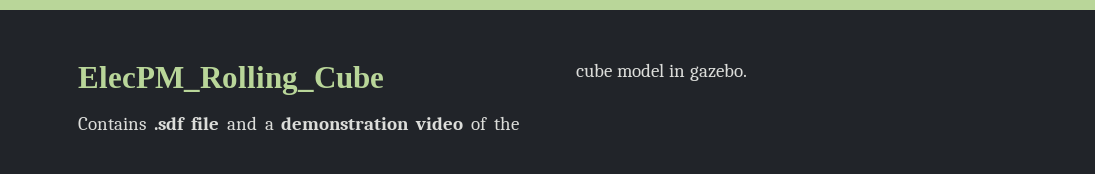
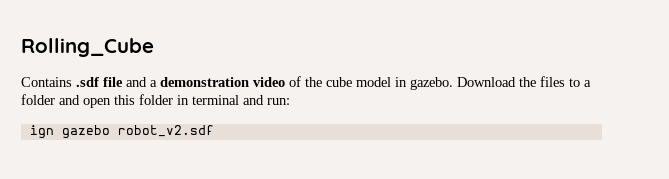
- ElecPM_Rolling_Cube
+ Rolling_Cube
+ Download the files to a folder and open this folder in terminal and run:
+ ign gazebo robot_v2.sdf

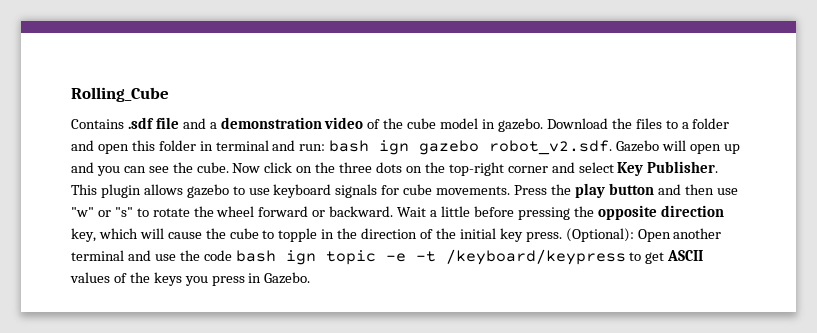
- Download the files to a folder and open this folder in terminal and run:
- ign gazebo robot_v2.sdf
+ Download the files to a folder and open this folder in terminal and run: bash ign gazebo robot_v2.sdf. Gazebo will open up and you can see the cube. Now click on the three dots on the top-right corner and select Key Publisher. This plugin allows gazebo to use keyboard signals for cube movements. Press the play button and then use "w" or "s" to rotate the wheel forward or backward. Wait a little before pressing the opposite direction key, which will cause the cube to topple in the direction of the initial key press. (Optional): Open another terminal and use the code bash ign topic -e -t /keyboard/keypress to get ASCII values of the keys you press in Gazebo.

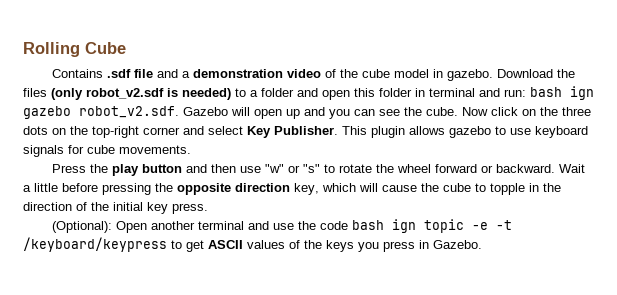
- Rolling_Cube
+ Rolling Cube
- Download the files to a folder and open this folder in terminal and run: bash ign gazebo robot_v2.sdf. Gazebo will open up and you can see the cube.
+ Download the files (only robot_v2.sdf is needed) to a folder and open this folder in terminal and run: bash ign gazebo robot_v2.sdf. Gazebo will open up and you can see the cube.
- This plugin allows gazebo to use keyboard signals for cube movements. Press the play button and then use "w" or "s" to rotate the wheel forward or backward.
+ This plugin allows gazebo to use keyboard signals for cube movements.
+ Press the play button and then use "w" or "s" to rotate the wheel forward or backward.
- Wait a little before pressing the opposite direction key, which will cause the cube to topple in the direction of the initial key press. (Optional): Open another terminal and use the code bash ign topic -e -t /keyboard/keypress to get ASCII values of the keys you press in Gazebo.
+ Wait a little before pressing the opposite direction key, which will cause the cube to topple in the direction of the initial key press.
+ (Optional): Open another terminal and use the code bash ign topic -e -t /keyboard/keypress to get ASCII values of the keys you press in Gazebo.

